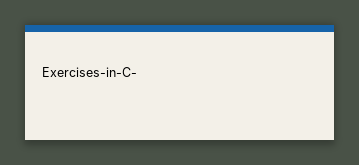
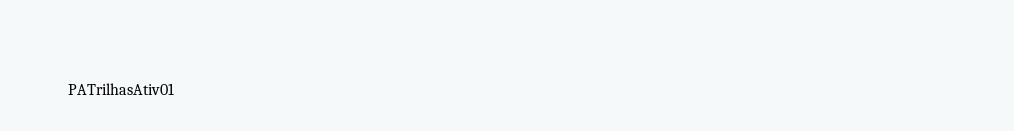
- Exercises-in-C-
+ PATrilhasAtiv01

